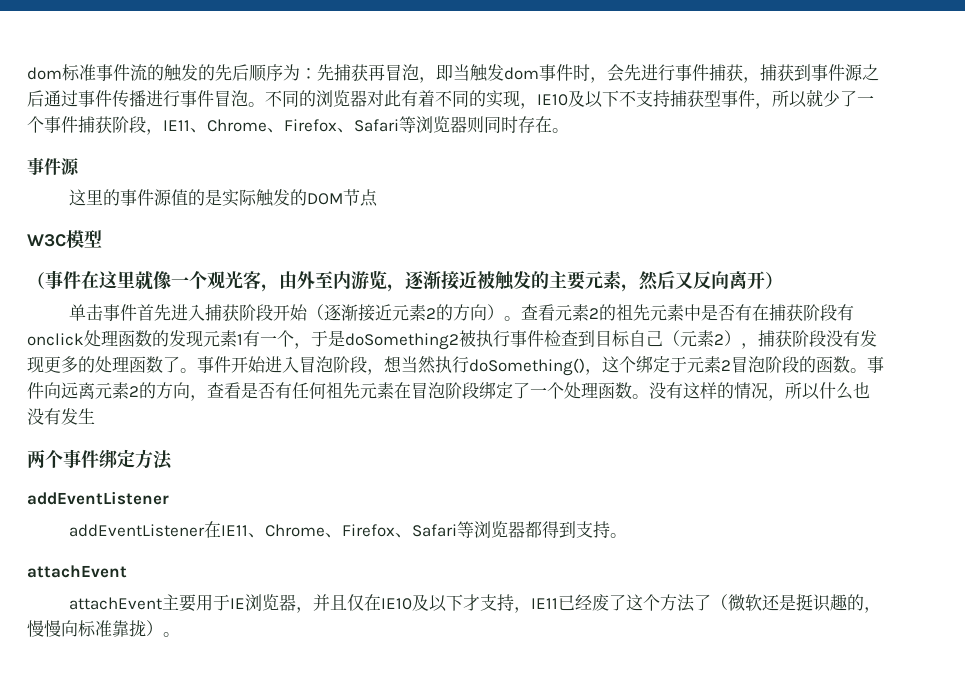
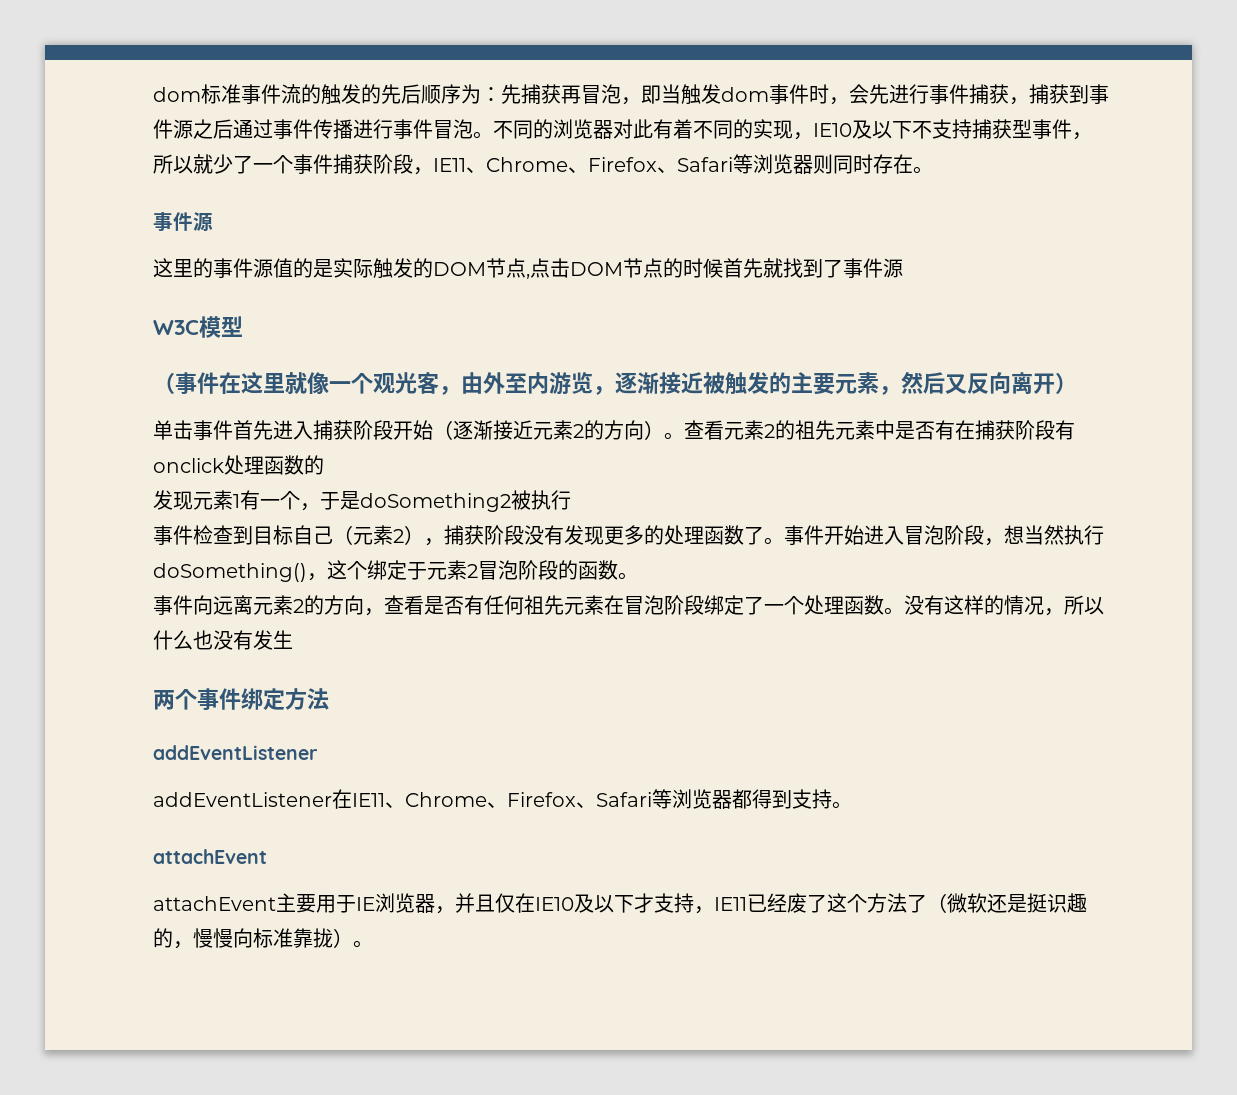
- 这里的事件源值的是实际触发的DOM节点
+ 这里的事件源值的是实际触发的DOM节点,点击DOM节点的时候首先就找到了事件源
- 查看元素2的祖先元素中是否有在捕获阶段有onclick处理函数的发现元素1有一个，于是doSomething2被执行事件检查到目标自己（元素2），捕获阶段没有发现更多的处理函数了。
+ 查看元素2的祖先元素中是否有在捕获阶段有onclick处理函数的
+ 发现元素1有一个，于是doSomething2被执行
+ 事件检查到目标自己（元素2），捕获阶段没有发现更多的处理函数了。
- 事件开始进入冒泡阶段，想当然执行doSomething()，这个绑定于元素2冒泡阶段的函数。事件向远离元素2的方向，查看是否有任何祖先元素在冒泡阶段绑定了一个处理函数。
+ 事件开始进入冒泡阶段，想当然执行doSomething()，这个绑定于元素2冒泡阶段的函数。
+ 事件向远离元素2的方向，查看是否有任何祖先元素在冒泡阶段绑定了一个处理函数。

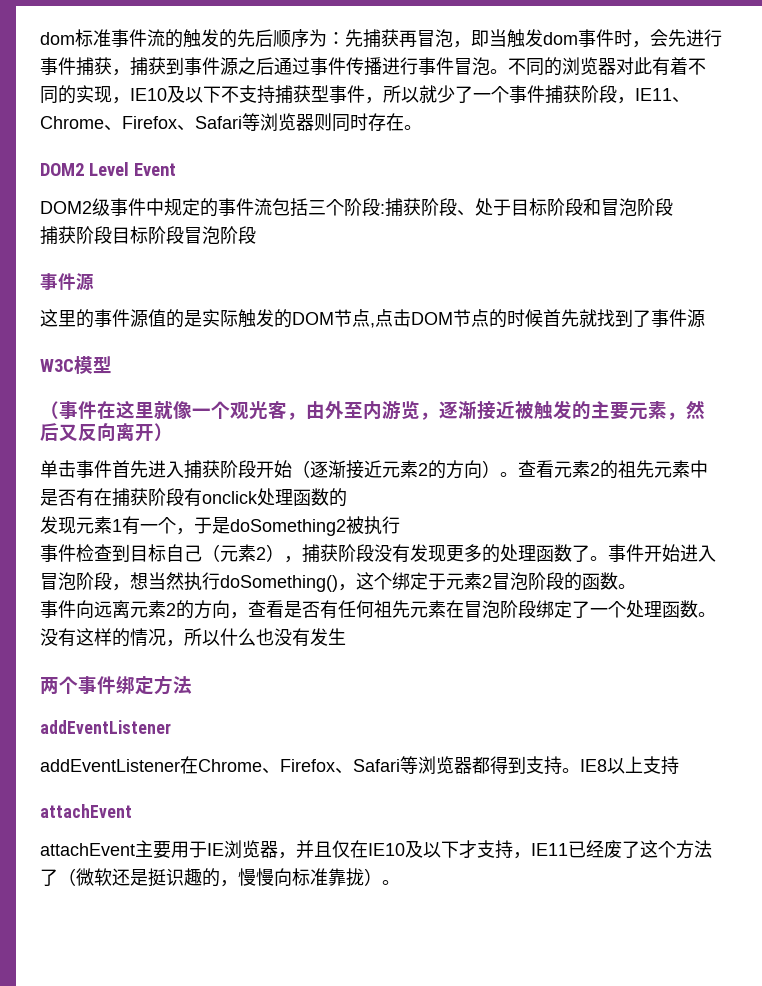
+ DOM2 Level Event
+ DOM2级事件中规定的事件流包括三个阶段:捕获阶段、处于目标阶段和冒泡阶段
+ 捕获阶段目标阶段冒泡阶段
- addEventListener在IE11、Chrome、Firefox、Safari等浏览器都得到支持。
+ addEventListener在Chrome、Firefox、Safari等浏览器都得到支持。IE8以上支持

